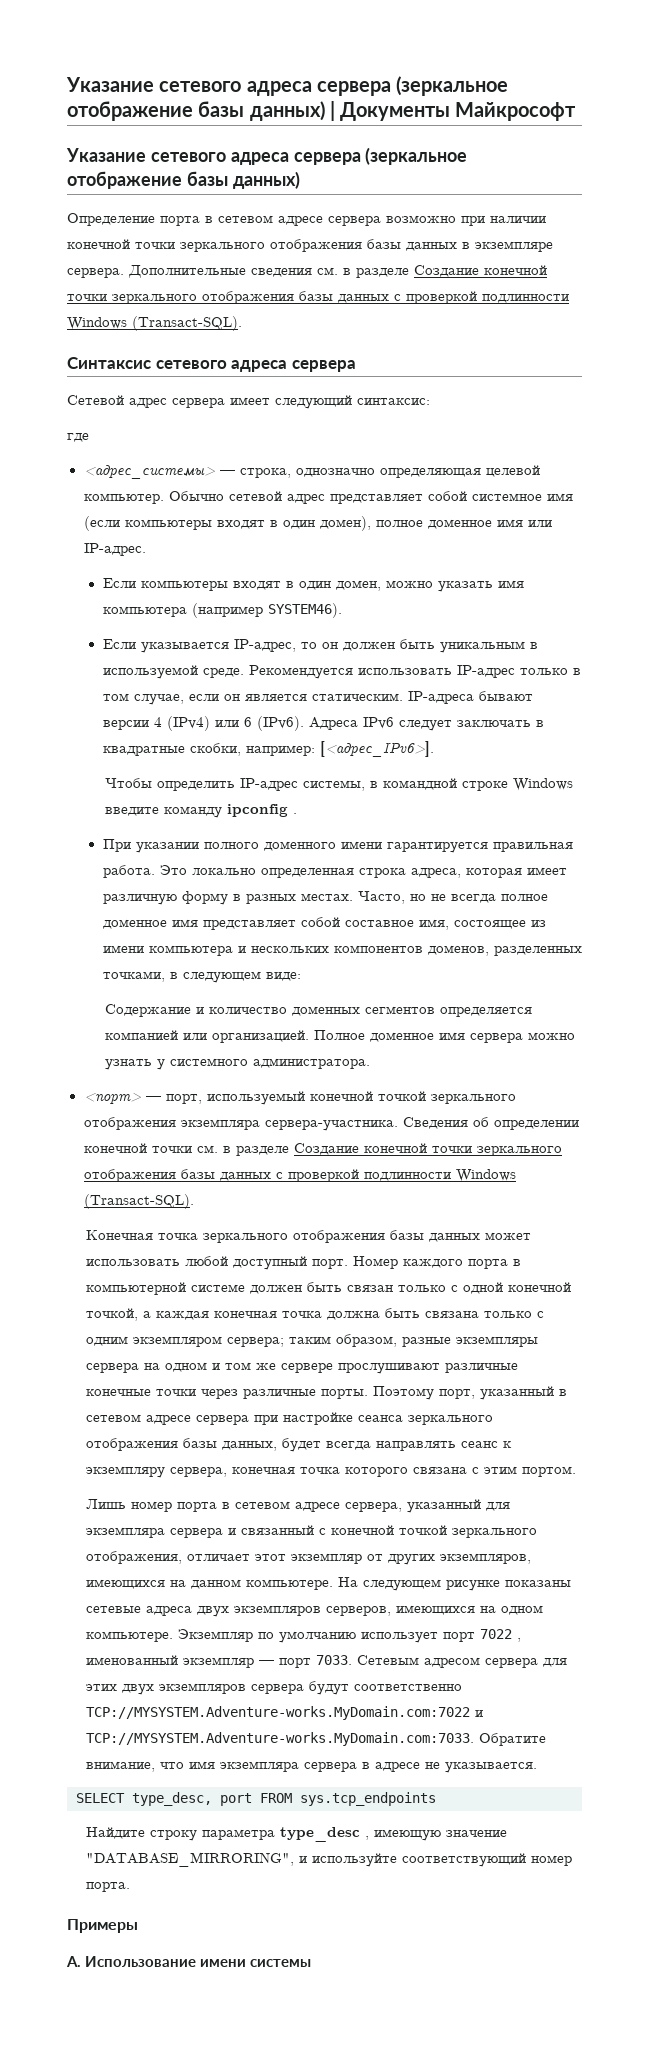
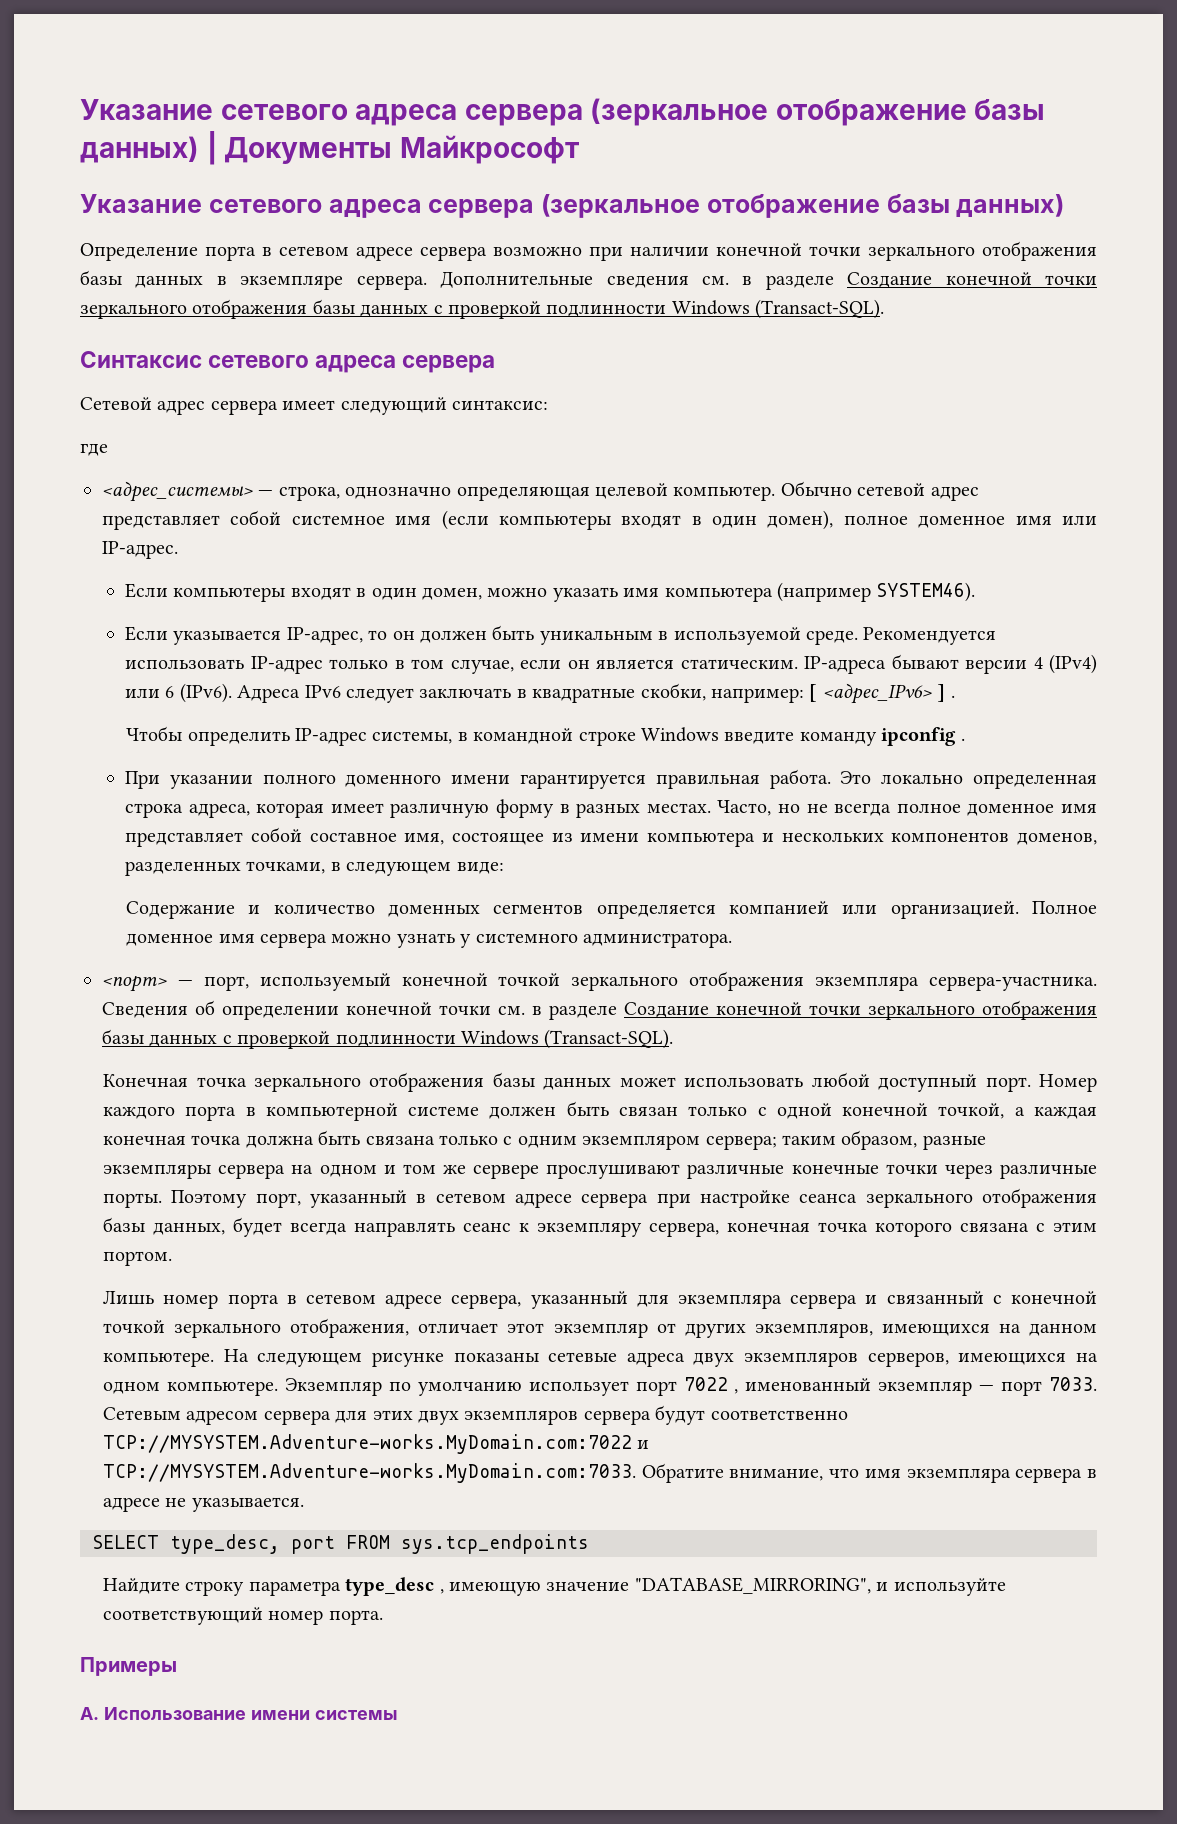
- Адреса IPv6 следует заключать в квадратные скобки, например: [<адрес_IPv6>].
+ Адреса IPv6 следует заключать в квадратные скобки, например: [ <адрес_IPv6> ] .

